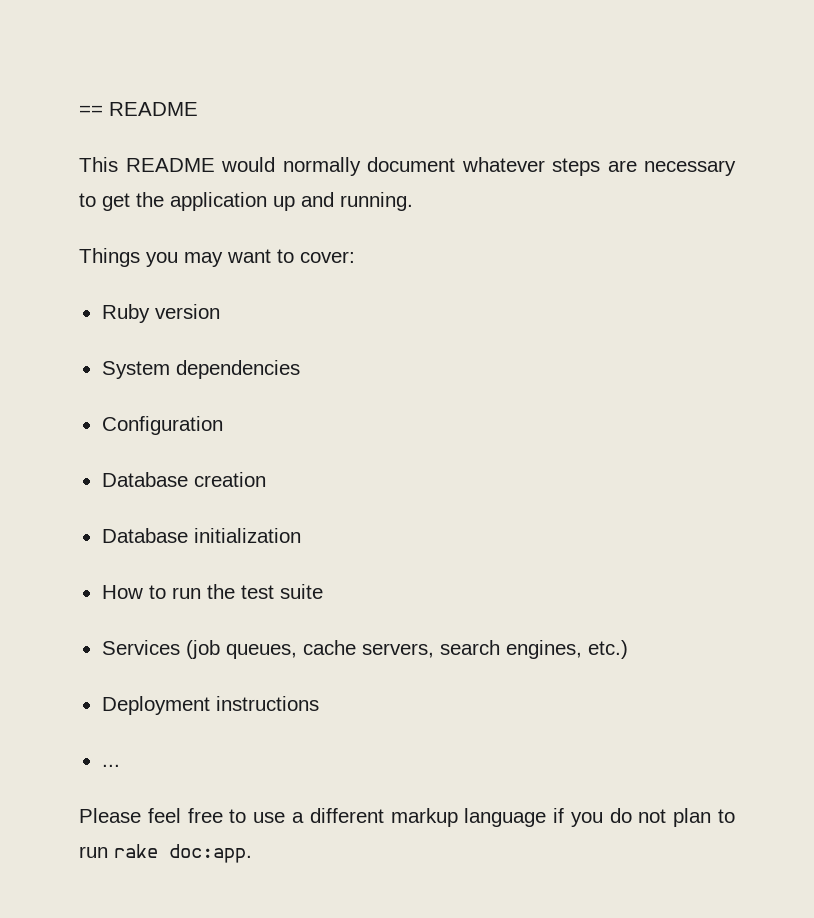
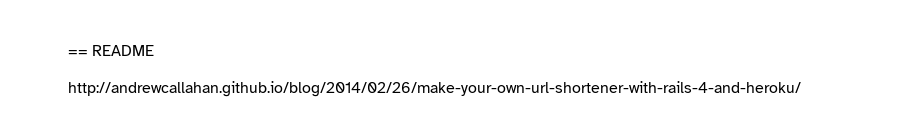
- This README would normally document whatever steps are necessary to get the application up and running.
- Things you may want to cover:
- Ruby version
- System dependencies
- Configuration
- Database creation
- Database initialization
- How to run the test suite
- Services (job queues, cache servers, search engines, etc.)
- Deployment instructions
- ...
- Please feel free to use a different markup language if you do not plan to run rake doc:app.
+ http://andrewcallahan.github.io/blog/2014/02/26/make-your-own-url-shortener-with-rails-4-and-heroku/

